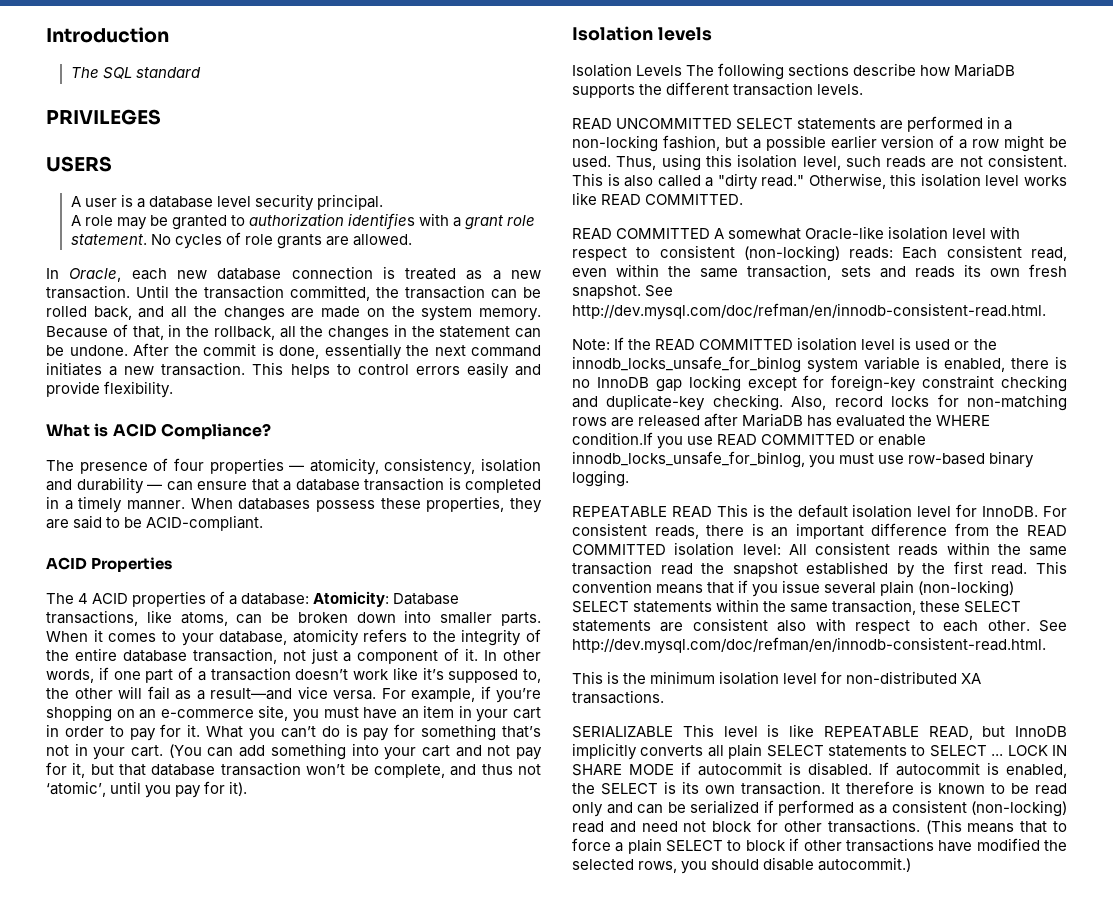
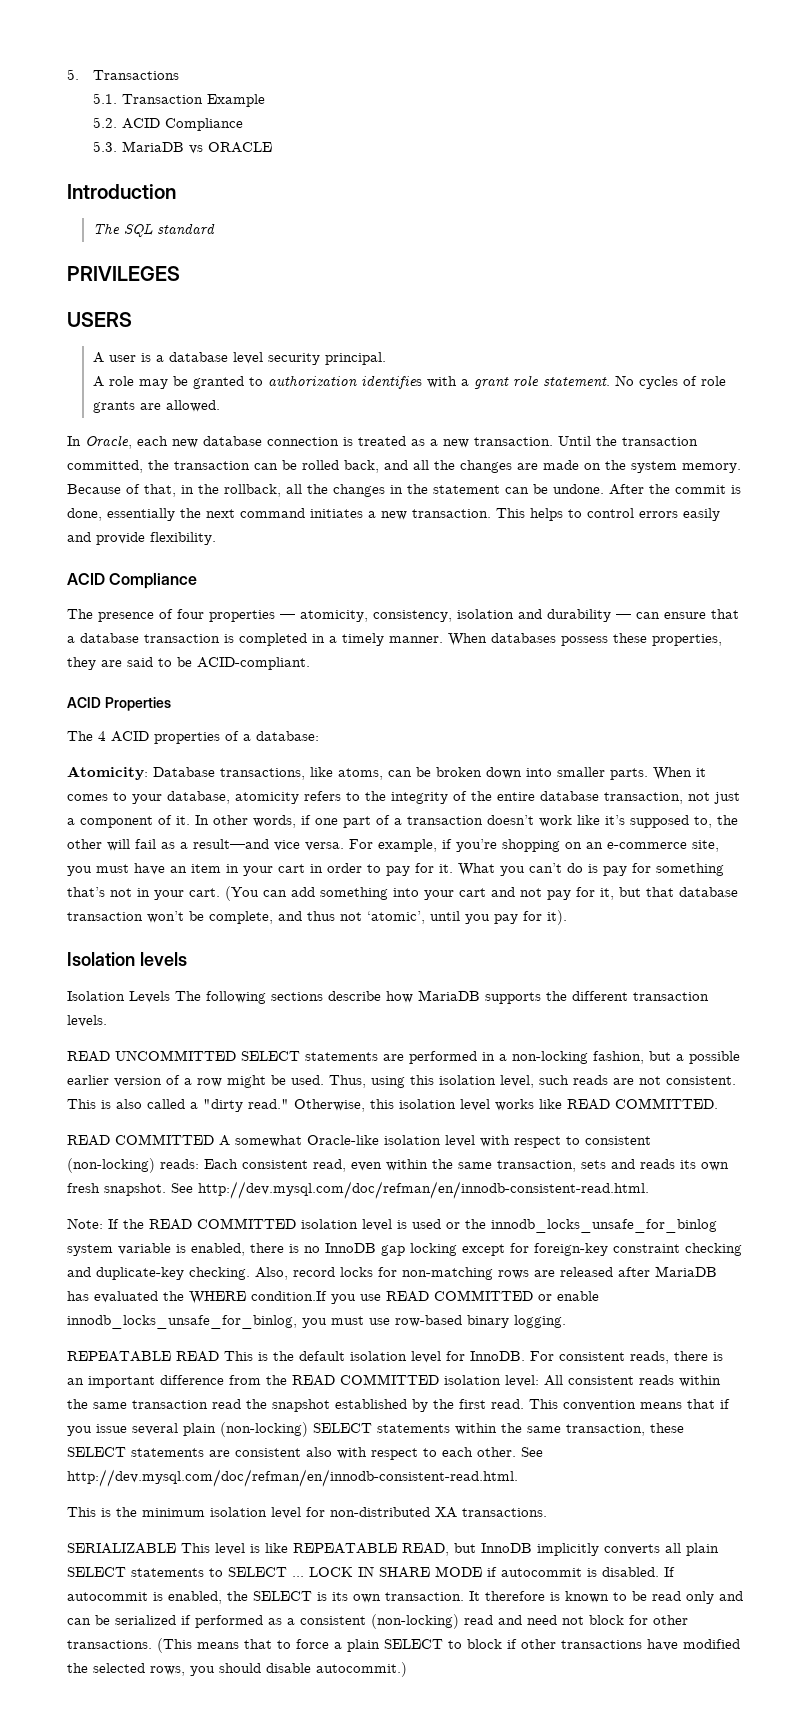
+ 5. Transactions
+ 5.1. Transaction Example
+ 5.2. ACID Compliance
+ 5.3. MariaDB vs ORACLE
  This helps to control errors easily and provide flexibility.
- What is ACID Compliance?
+ ACID Compliance
- The 4 ACID properties of a database: Atomicity: Database transactions, like atoms, can be broken down into smaller parts.
+ The 4 ACID properties of a database:
+ Atomicity: Database transactions, like atoms, can be broken down into smaller parts.

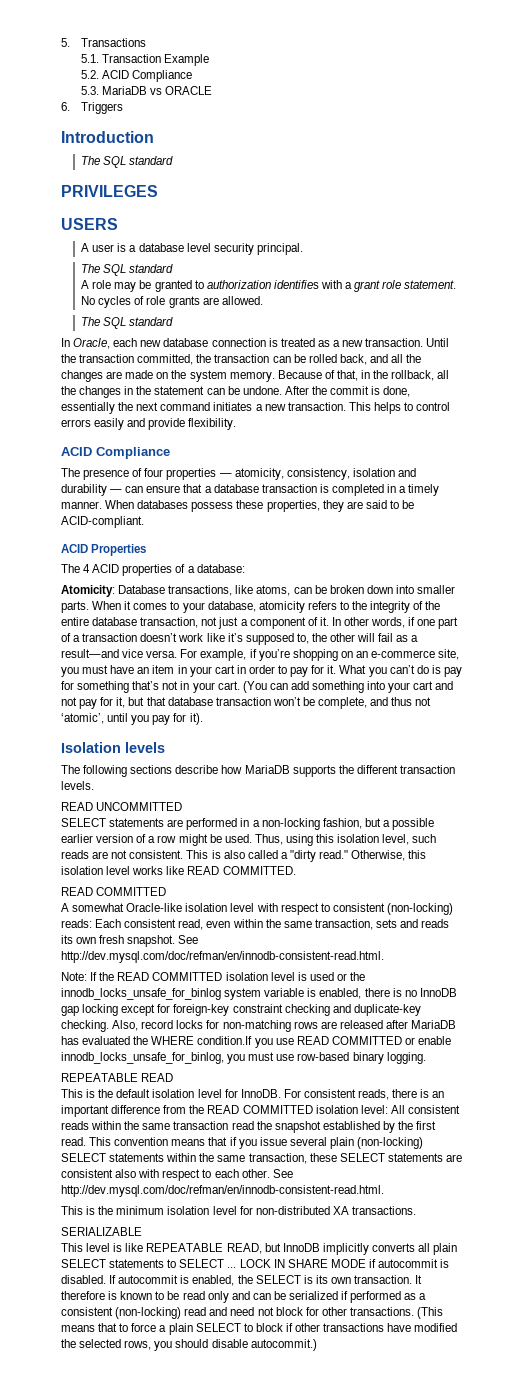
+ 6. Triggers
  A user is a database level security principal.
+ The SQL standard
  No cycles of role grants are allowed.
+ The SQL standard
- Isolation Levels The following sections describe how MariaDB supports the different transaction levels.
+ The following sections describe how MariaDB supports the different transaction levels.
- READ UNCOMMITTED SELECT statements are performed in a non-locking fashion, but a possible earlier version of a row might be used.
+ READ UNCOMMITTED
+ SELECT statements are performed in a non-locking fashion, but a possible earlier version of a row might be used.
  Otherwise, this isolation level works like READ COMMITTED.
- READ COMMITTED A somewhat Oracle-like isolation level with respect to consistent (non-locking) reads: Each consistent read, even within the same transaction, sets and reads its own fresh snapshot.
+ READ COMMITTED
+ A somewhat Oracle-like isolation level with respect to consistent (non-locking) reads: Each consistent read, even within the same transaction, sets and reads its own fresh snapshot.
- REPEATABLE READ This is the default isolation level for InnoDB.
+ REPEATABLE READ
+ This is the default isolation level for InnoDB.
- SERIALIZABLE This level is like REPEATABLE READ, but InnoDB implicitly converts all plain SELECT statements to SELECT ...
+ SERIALIZABLE
+ This level is like REPEATABLE READ, but InnoDB implicitly converts all plain SELECT statements to SELECT ...

